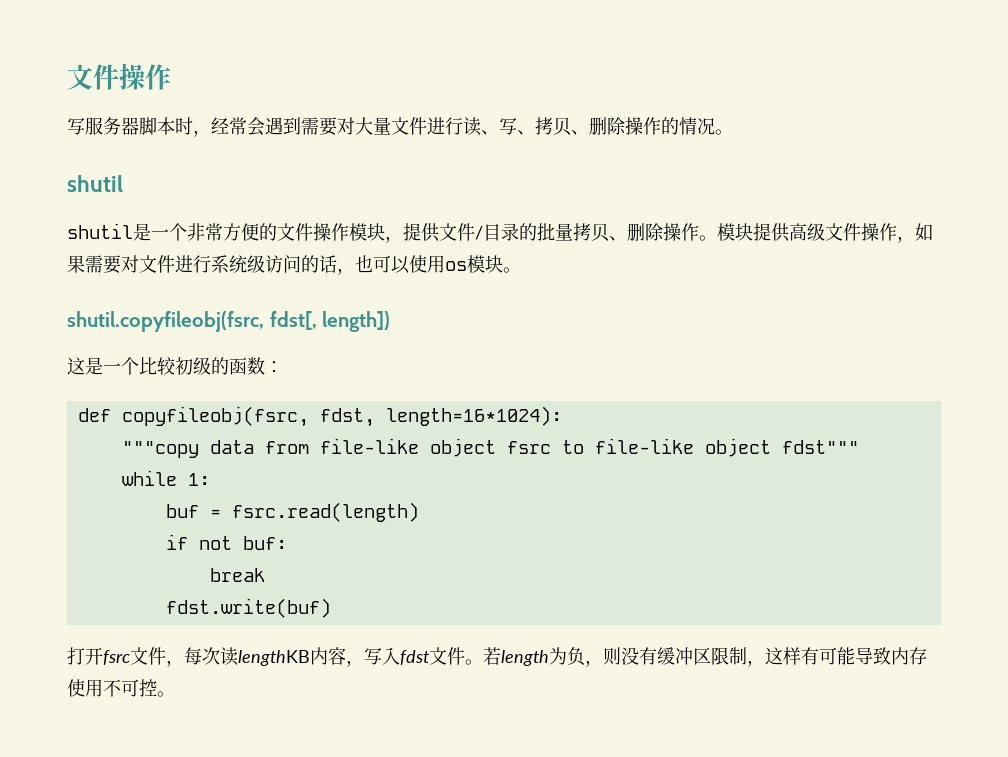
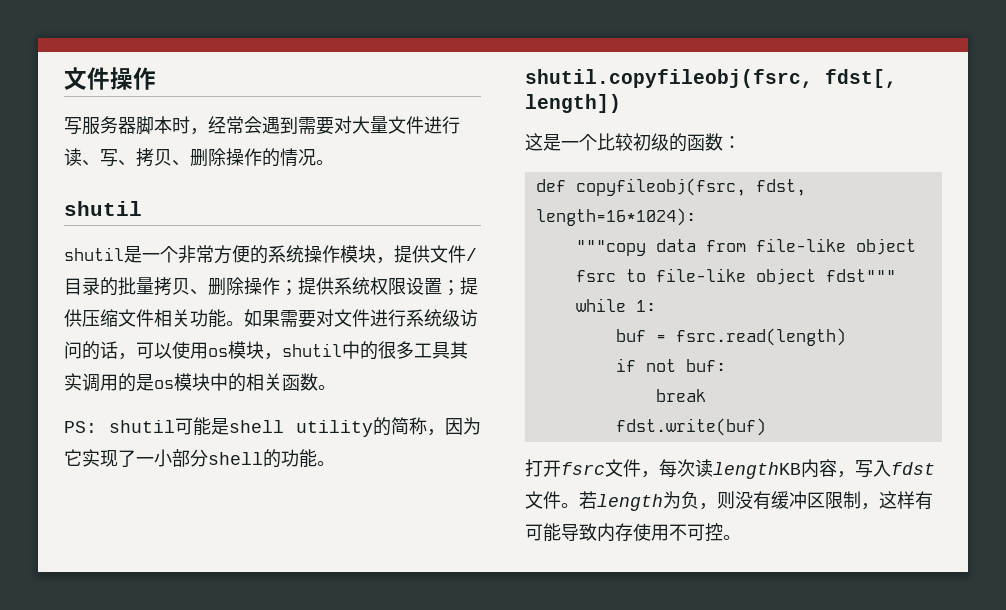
- shutil是一个非常方便的文件操作模块，提供文件/目录的批量拷贝、删除操作。模块提供高级文件操作，如果需要对文件进行系统级访问的话，也可以使用os模块。
+ shutil是一个非常方便的系统操作模块，提供文件/目录的批量拷贝、删除操作；提供系统权限设置；提供压缩文件相关功能。如果需要对文件进行系统级访问的话，可以使用os模块，shutil中的很多工具其实调用的是os模块中的相关函数。
+ PS: shutil可能是shell utility的简称，因为它实现了一小部分shell的功能。

